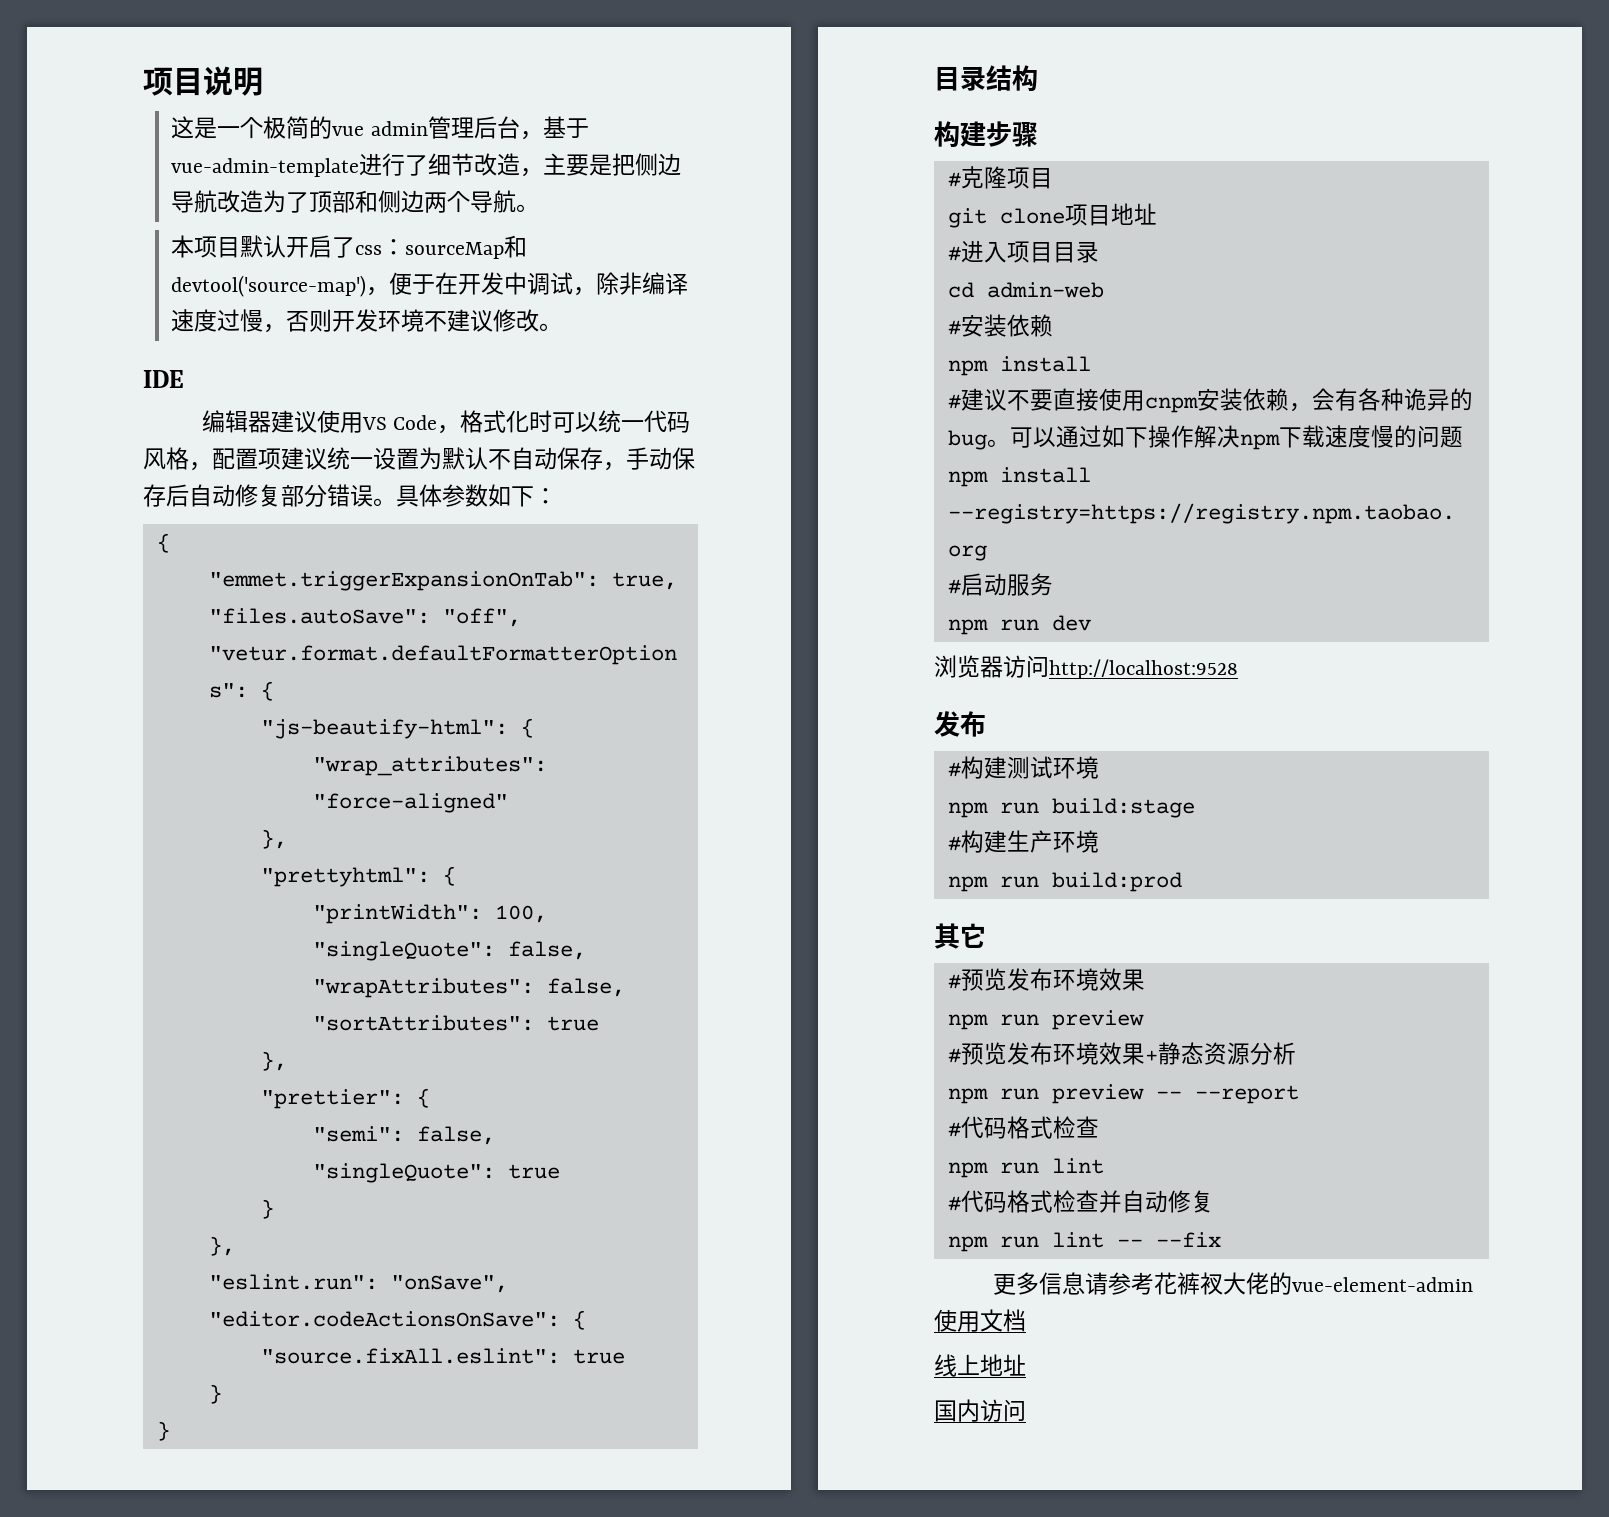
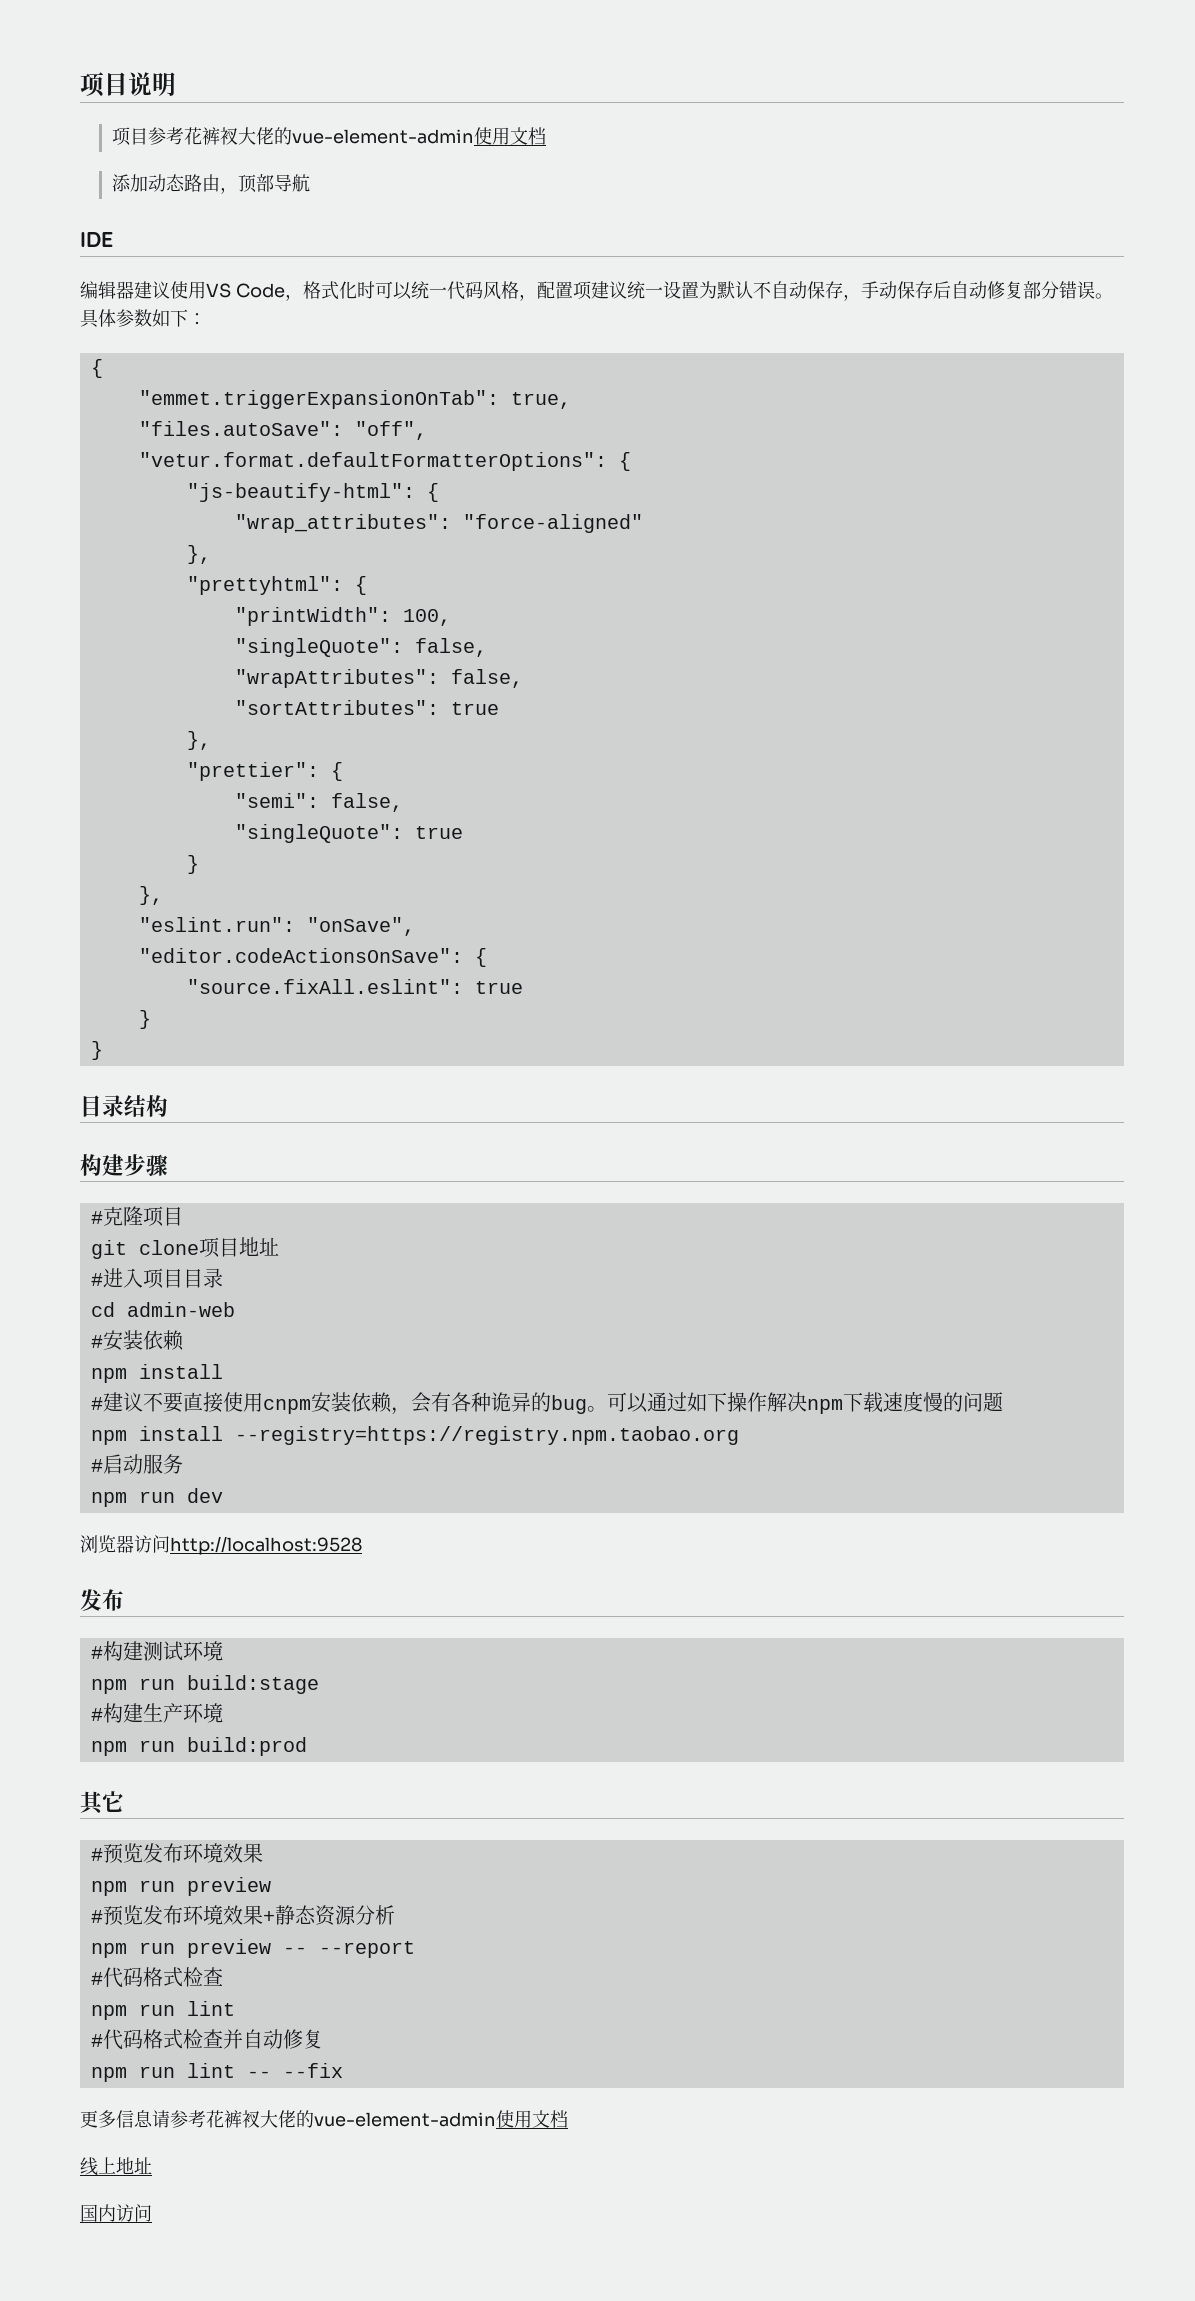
- 这是一个极简的vue admin管理后台，基于vue-admin-template进行了细节改造，主要是把侧边导航改造为了顶部和侧边两个导航。
- 本项目默认开启了css：sourceMap和devtool('source-map')，便于在开发中调试，除非编译速度过慢，否则开发环境不建议修改。
+ 项目参考花裤衩大佬的vue-element-admin使用文档
+ 添加动态路由，顶部导航

